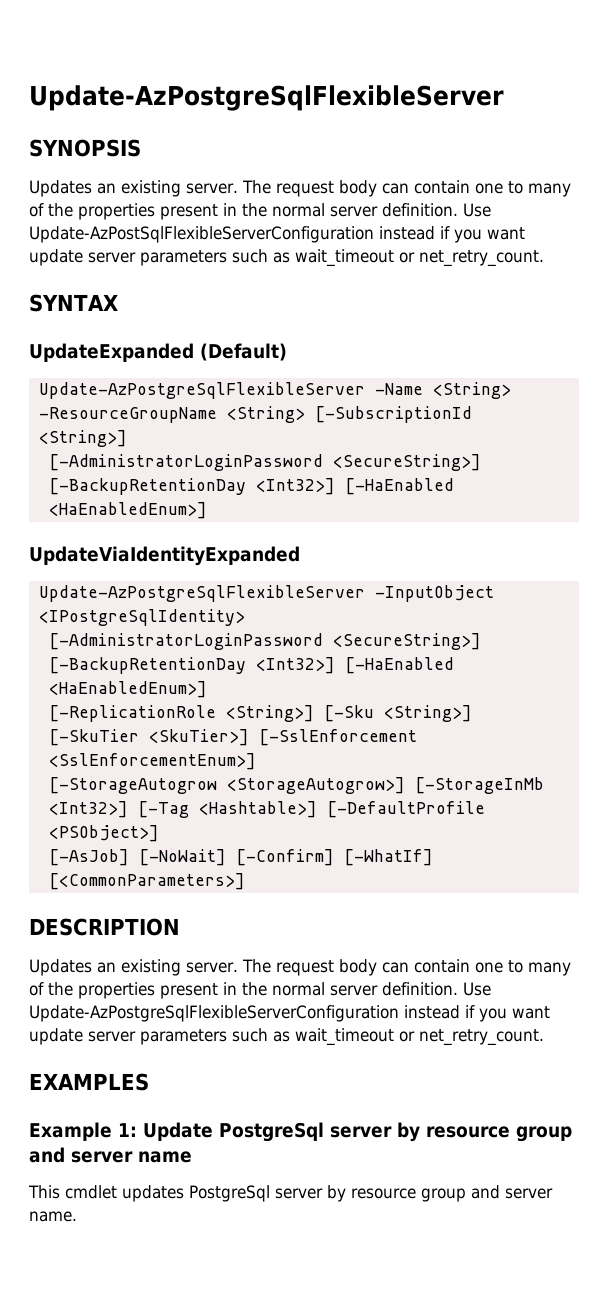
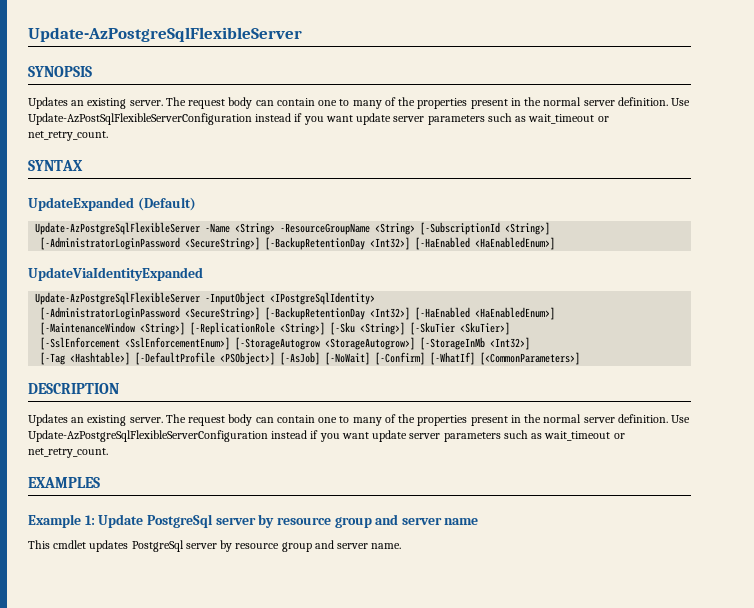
- [-ReplicationRole <String>] [-Sku <String>] [-SkuTier <SkuTier>] [-SslEnforcement <SslEnforcementEnum>]
- [-StorageAutogrow <StorageAutogrow>] [-StorageInMb <Int32>] [-Tag <Hashtable>] [-DefaultProfile <PSObject>]
- [-AsJob] [-NoWait] [-Confirm] [-WhatIf] [<CommonParameters>]
+ [-MaintenanceWindow <String>] [-ReplicationRole <String>] [-Sku <String>] [-SkuTier <SkuTier>]
+ [-SslEnforcement <SslEnforcementEnum>] [-StorageAutogrow <StorageAutogrow>] [-StorageInMb <Int32>]
+ [-Tag <Hashtable>] [-DefaultProfile <PSObject>] [-AsJob] [-NoWait] [-Confirm] [-WhatIf] [<CommonParameters>]

